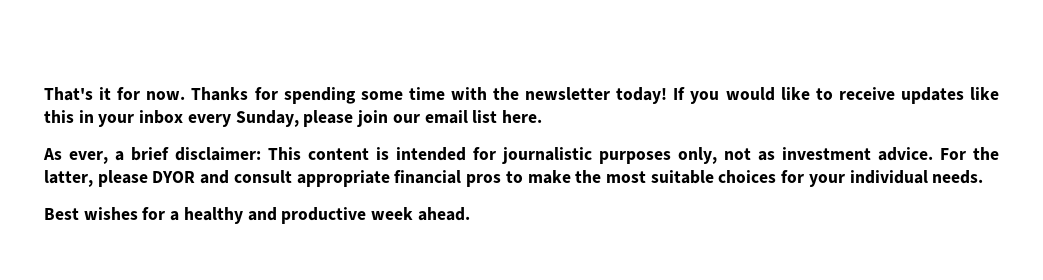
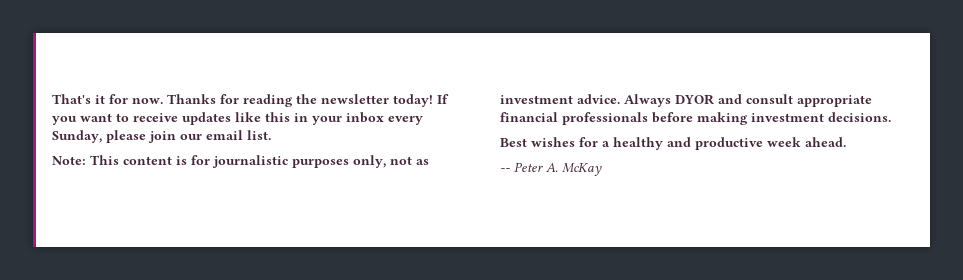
- Thanks for spending some time with the newsletter today!
+ Thanks for reading the newsletter today!
- If you would like to receive updates like this in your inbox every Sunday, please join our email list here.
- As ever, a brief disclaimer: This content is intended for journalistic purposes only, not as investment advice.
+ If you want to receive updates like this in your inbox every Sunday, please join our email list.
+ Note: This content is for journalistic purposes only, not as investment advice.
- For the latter, please DYOR and consult appropriate financial pros to make the most suitable choices for your individual needs.
+ Always DYOR and consult appropriate financial professionals before making investment decisions.
+ -- Peter A. McKay

